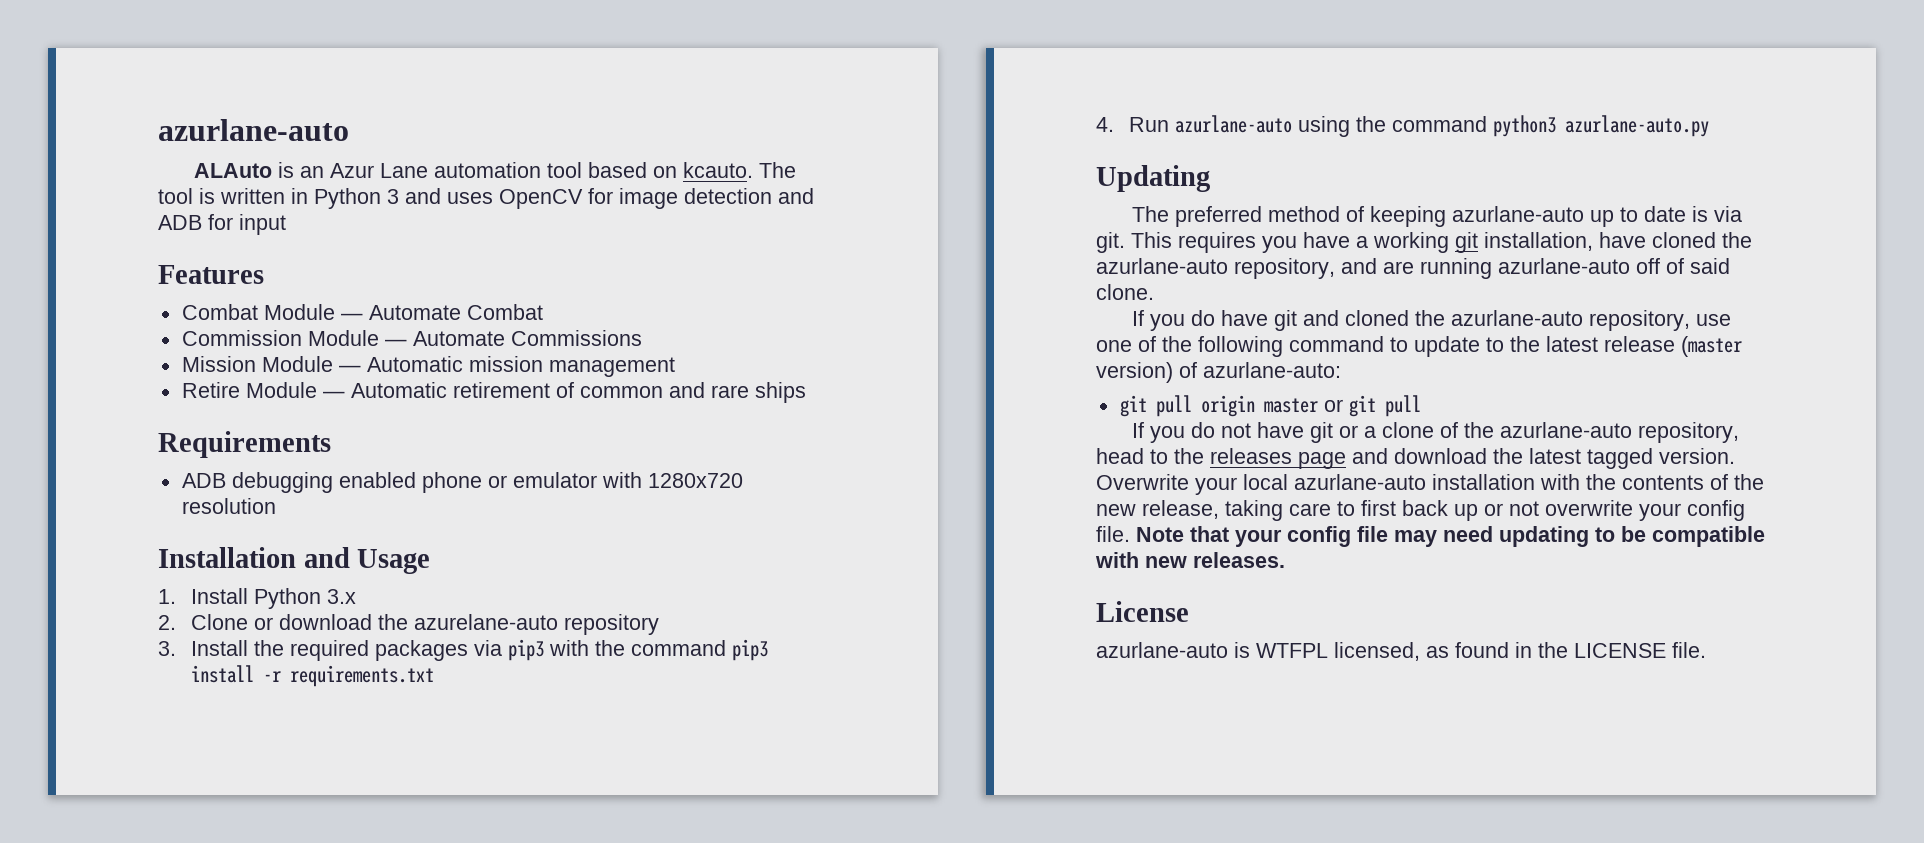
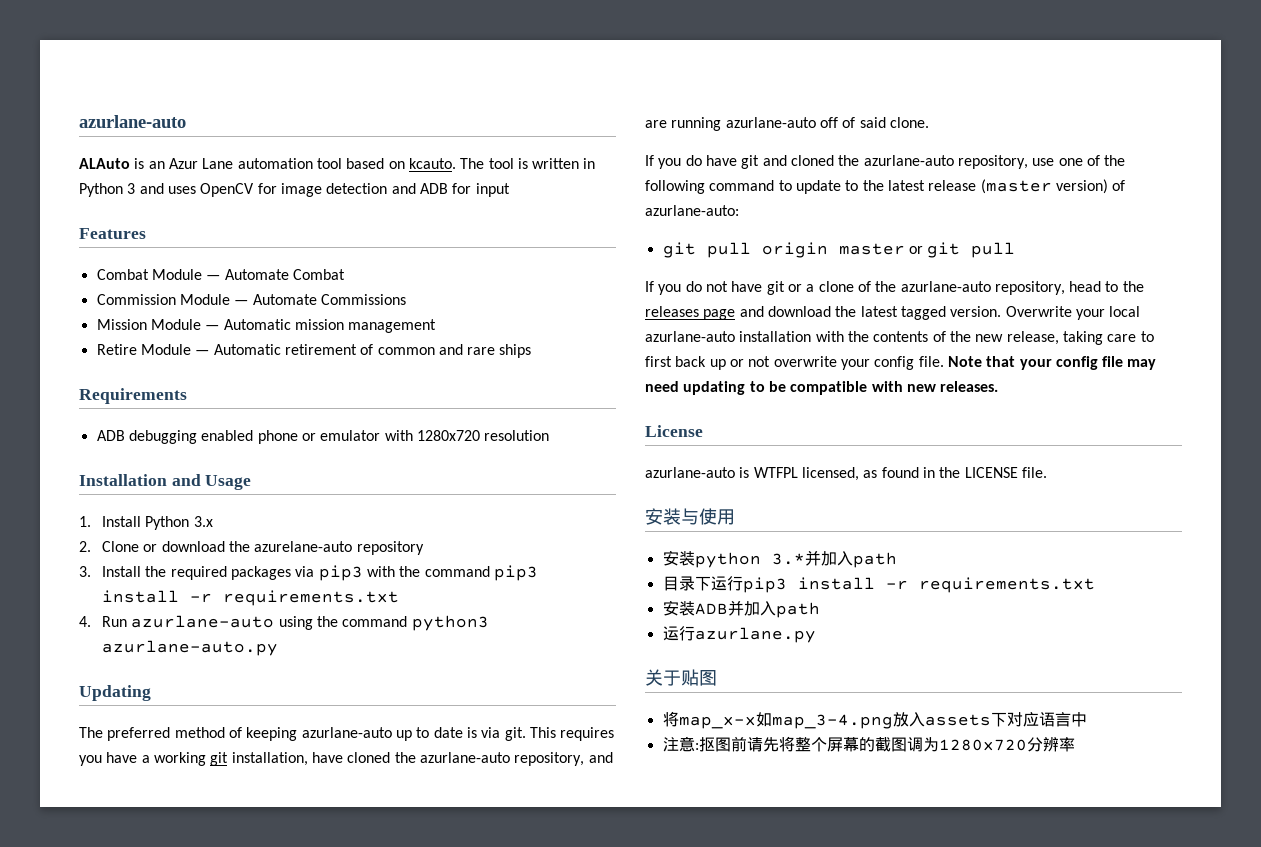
+ 安装与使用
+ 安装python 3.*并加入path
+ 目录下运行pip3 install -r requirements.txt
+ 安装ADB并加入path
+ 运行azurlane.py
+ 关于贴图
+ 将map_x-x如map_3-4.png放入assets下对应语言中
+ 注意:抠图前请先将整个屏幕的截图调为1280x720分辨率

